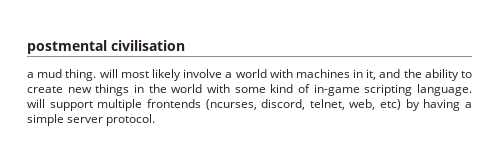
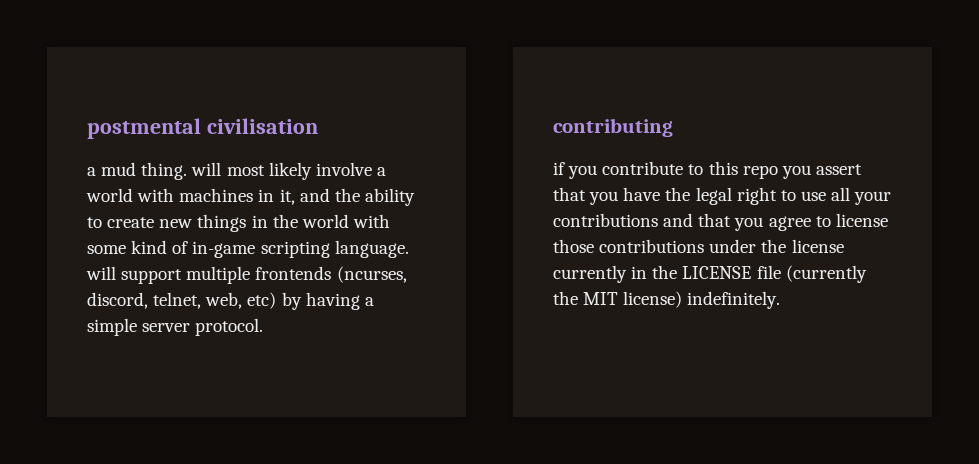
+ contributing
+ if you contribute to this repo you assert that you have the legal right to use all your contributions and that you agree to license those contributions under the license currently in the LICENSE file (currently the MIT license) indefinitely.

